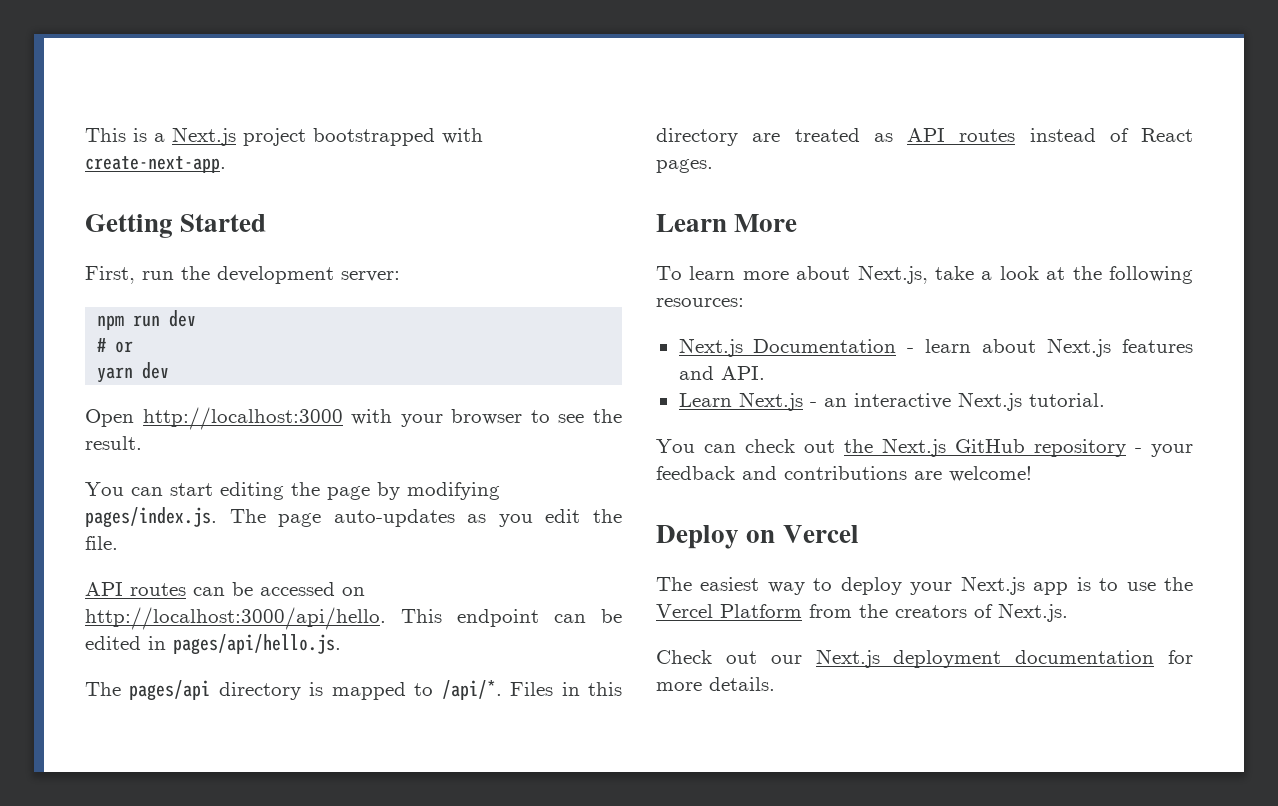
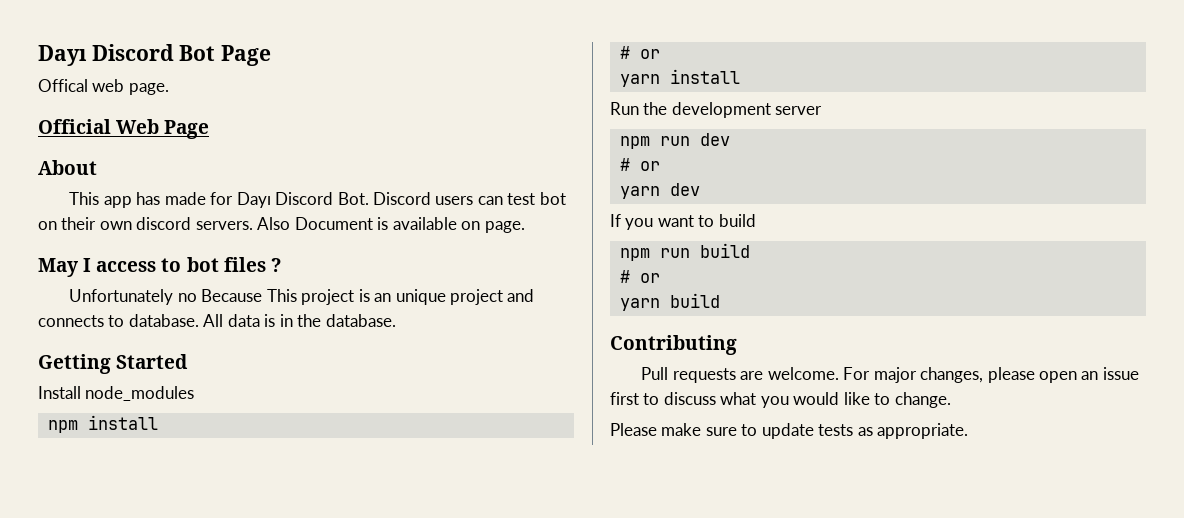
- This is a Next.js project bootstrapped with create-next-app.
+ Dayı Discord Bot Page
+ Offical web page.
+ Official Web Page
+ About
+ This app has made for Dayı Discord Bot. Discord users can test bot on their own discord servers. Also Document is available on page.
+ May I access to bot files ?
+ Unfortunately no Because This project is an unique project and connects to database. All data is in the database.
  Getting Started
- First, run the development server:
+ Install node_modules
+ npm install
+ # or
+ yarn install
+ Run the development server
- Open http://localhost:3000 with your browser to see the result.
- You can start editing the page by modifying pages/index.js. The page auto-updates as you edit the file.
- API routes can be accessed on http://localhost:3000/api/hello. This endpoint can be edited in pages/api/hello.js.
- The pages/api directory is mapped to /api/*. Files in this directory are treated as API routes instead of React pages.
- Learn More
- To learn more about Next.js, take a look at the following resources:
- Next.js Documentation - learn about Next.js features and API.
- Learn Next.js - an interactive Next.js tutorial.
- You can check out the Next.js GitHub repository - your feedback and contributions are welcome!
- Deploy on Vercel
- The easiest way to deploy your Next.js app is to use the Vercel Platform from the creators of Next.js.
- Check out our Next.js deployment documentation for more details.
+ If you want to build
+ npm run build
+ # or
+ yarn build
+ Contributing
+ Pull requests are welcome. For major changes, please open an issue first to discuss what you would like to change.
+ Please make sure to update tests as appropriate.

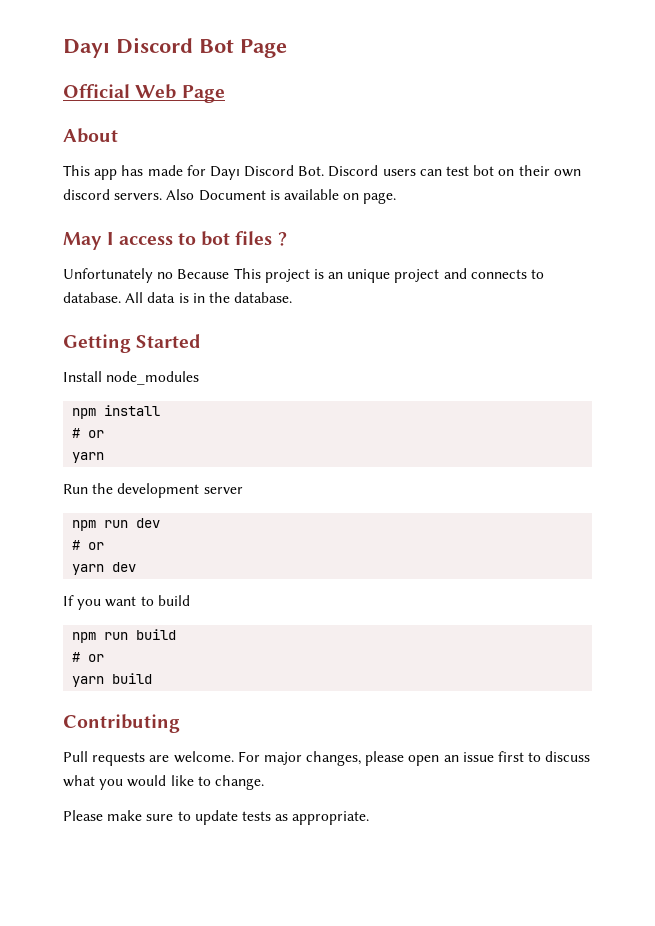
- Offical web page.
  npm install
  # or
- yarn install
+ yarn

